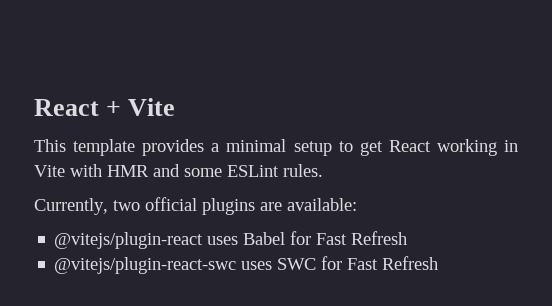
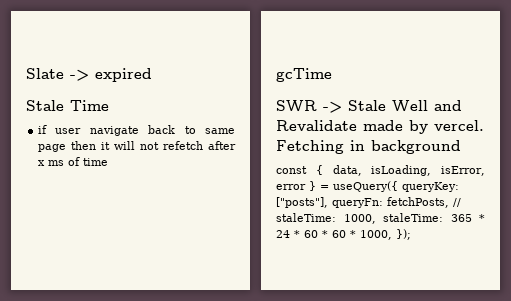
- React + Vite
- This template provides a minimal setup to get React working in Vite with HMR and some ESLint rules.
- Currently, two official plugins are available:
- @vitejs/plugin-react uses Babel for Fast Refresh
- @vitejs/plugin-react-swc uses SWC for Fast Refresh
+ Slate -> expired
+ Stale Time
+ if user navigate back to same page then it will not refetch after x ms of time
+ gcTime
+ SWR -> Stale Well and Revalidate made by vercel. Fetching in background
+ const { data, isLoading, isError, error } = useQuery({ queryKey: ["posts"], queryFn: fetchPosts, // staleTime: 1000, staleTime: 365 * 24 * 60 * 60 * 1000, });

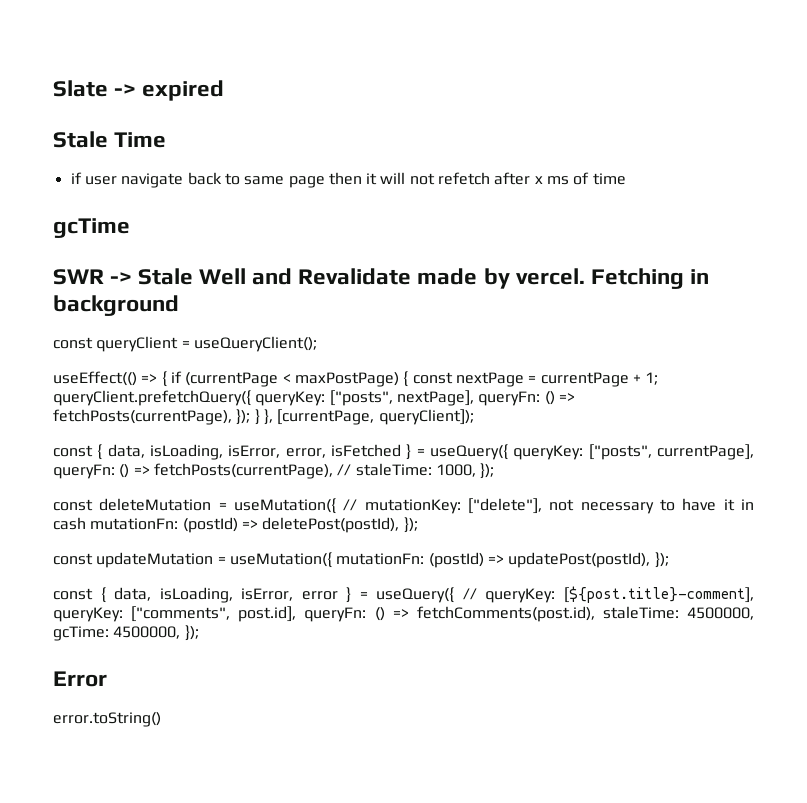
+ const queryClient = useQueryClient();
+ useEffect(() => { if (currentPage < maxPostPage) { const nextPage = currentPage + 1; queryClient.prefetchQuery({ queryKey: ["posts", nextPage], queryFn: () => fetchPosts(currentPage), }); } }, [currentPage, queryClient]);
+ const { data, isLoading, isError, error, isFetched } = useQuery({ queryKey: ["posts", currentPage], queryFn: () => fetchPosts(currentPage), // staleTime: 1000, });
+ const deleteMutation = useMutation({ // mutationKey: ["delete"], not necessary to have it in cash mutationFn: (postId) => deletePost(postId), });
+ const updateMutation = useMutation({ mutationFn: (postId) => updatePost(postId), });
- const { data, isLoading, isError, error } = useQuery({ queryKey: ["posts"], queryFn: fetchPosts, // staleTime: 1000, staleTime: 365 * 24 * 60 * 60 * 1000, });
+ const { data, isLoading, isError, error } = useQuery({ // queryKey: [${post.title}-comment], queryKey: ["comments", post.id], queryFn: () => fetchComments(post.id), staleTime: 4500000, gcTime: 4500000, });
+ Error
+ error.toString()

